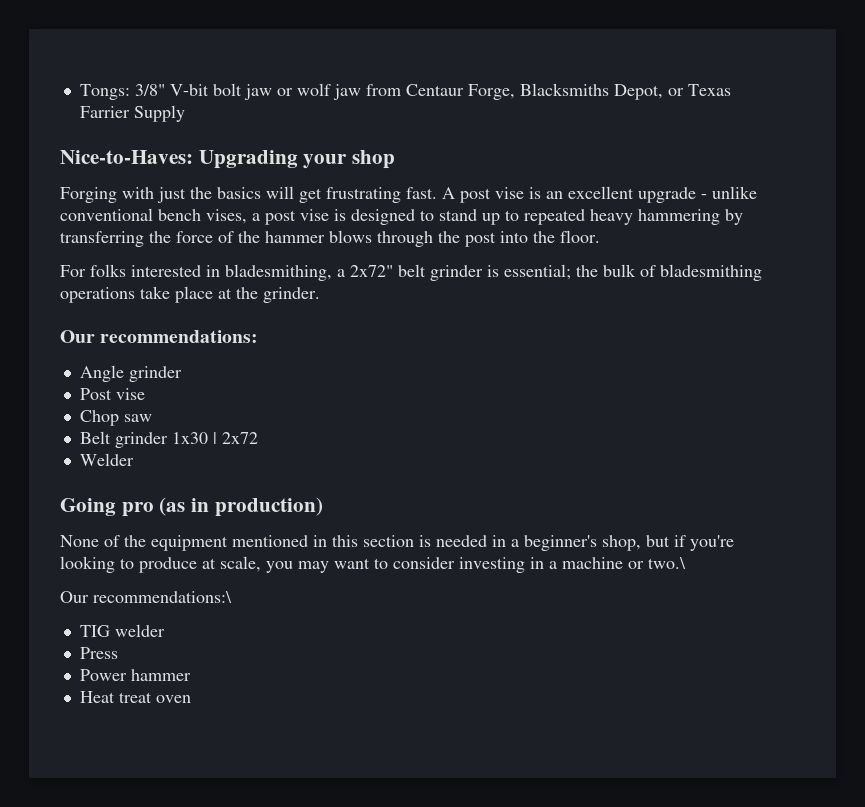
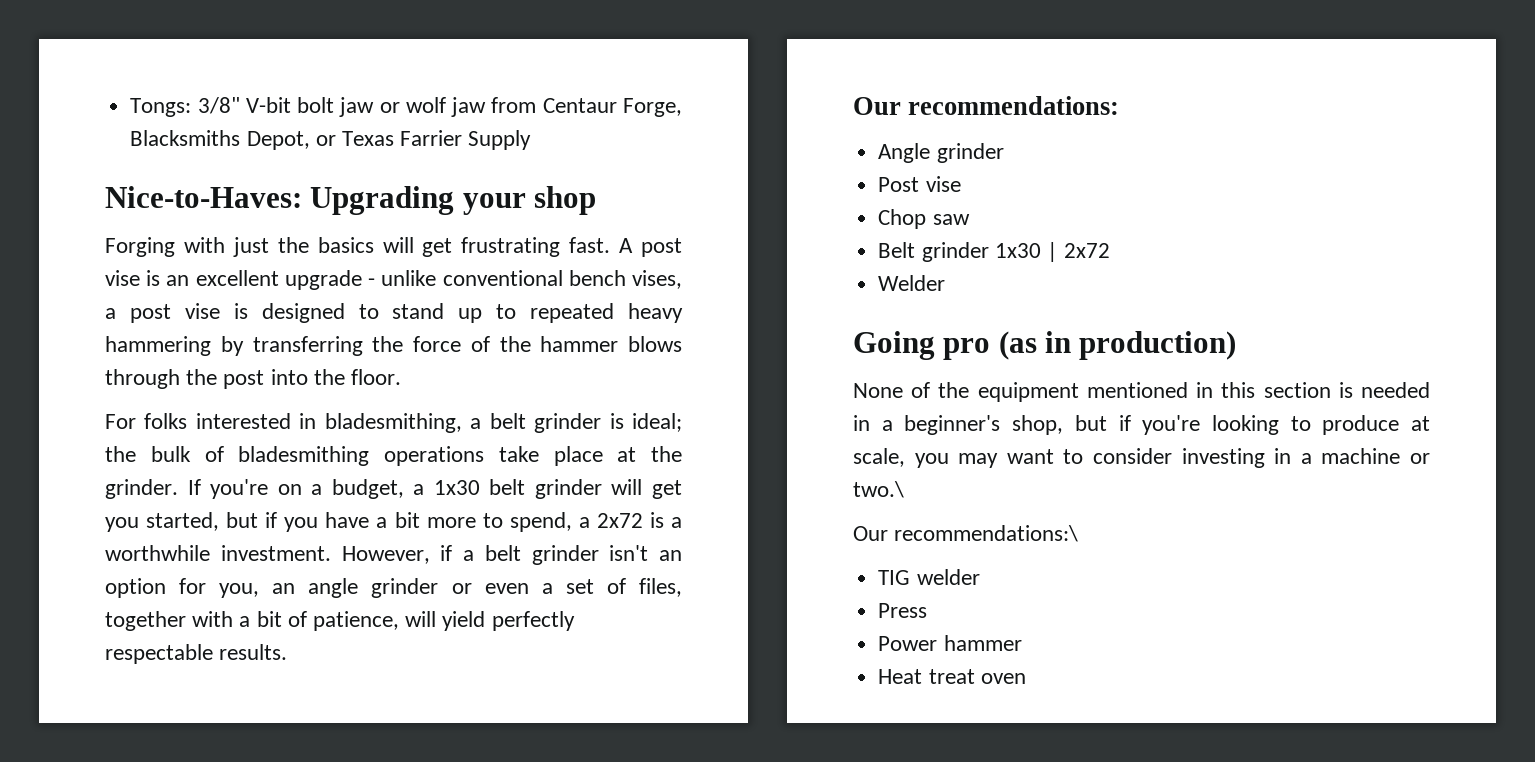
- For folks interested in bladesmithing, a 2x72" belt grinder is essential; the bulk of bladesmithing operations take place at the grinder.
+ For folks interested in bladesmithing, a belt grinder is ideal; the bulk of bladesmithing operations take place at the grinder. If you're on a budget, a 1x30 belt grinder will get you started, but if you have a bit more to spend, a 2x72 is a worthwhile investment. However, if a belt grinder isn't an option for you, an angle grinder or even a set of files, together with a bit of patience, will yield perfectly respectable results.

